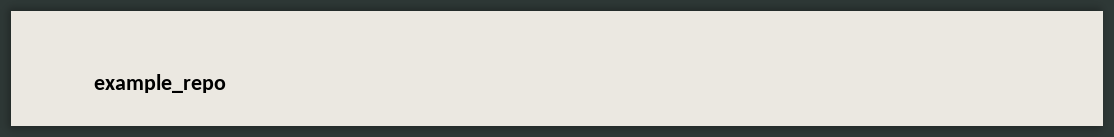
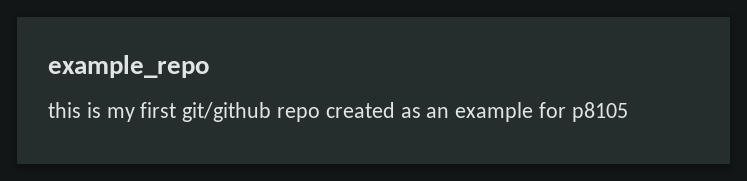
+ this is my first git/github repo created as an example for p8105

